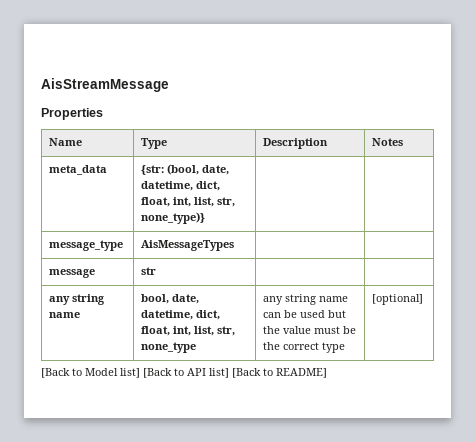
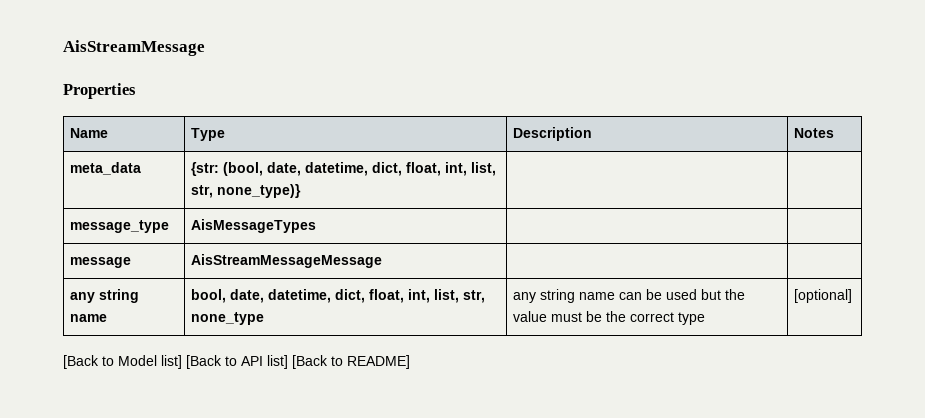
- message | str | |
+ message | AisStreamMessageMessage | |

